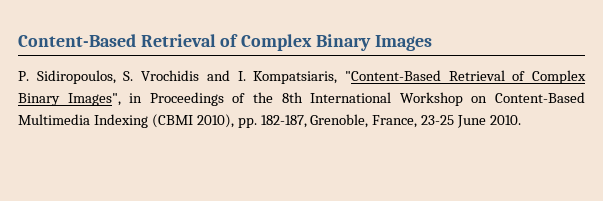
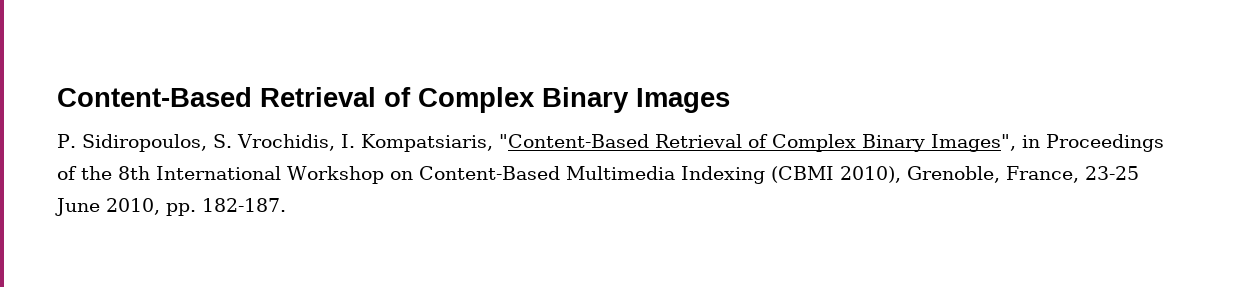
- P. Sidiropoulos, S. Vrochidis and I. Kompatsiaris, "Content-Based Retrieval of Complex Binary Images", in Proceedings of the 8th International Workshop on Content-Based Multimedia Indexing (CBMI 2010), pp. 182-187, Grenoble, France, 23-25 June 2010.
+ P. Sidiropoulos, S. Vrochidis, I. Kompatsiaris, "Content-Based Retrieval of Complex Binary Images", in Proceedings of the 8th International Workshop on Content-Based Multimedia Indexing (CBMI 2010), Grenoble, France, 23-25 June 2010, pp. 182-187.

